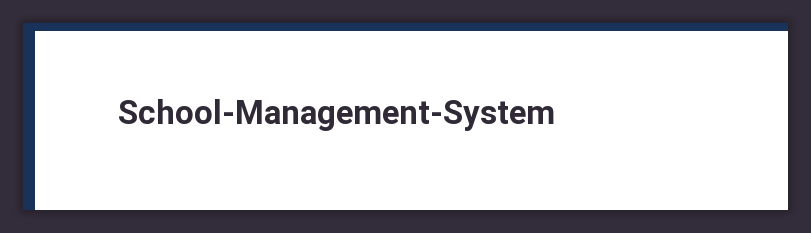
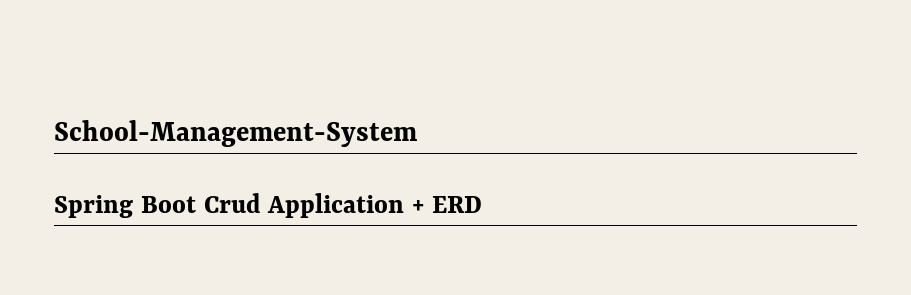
+ Spring Boot Crud Application + ERD

